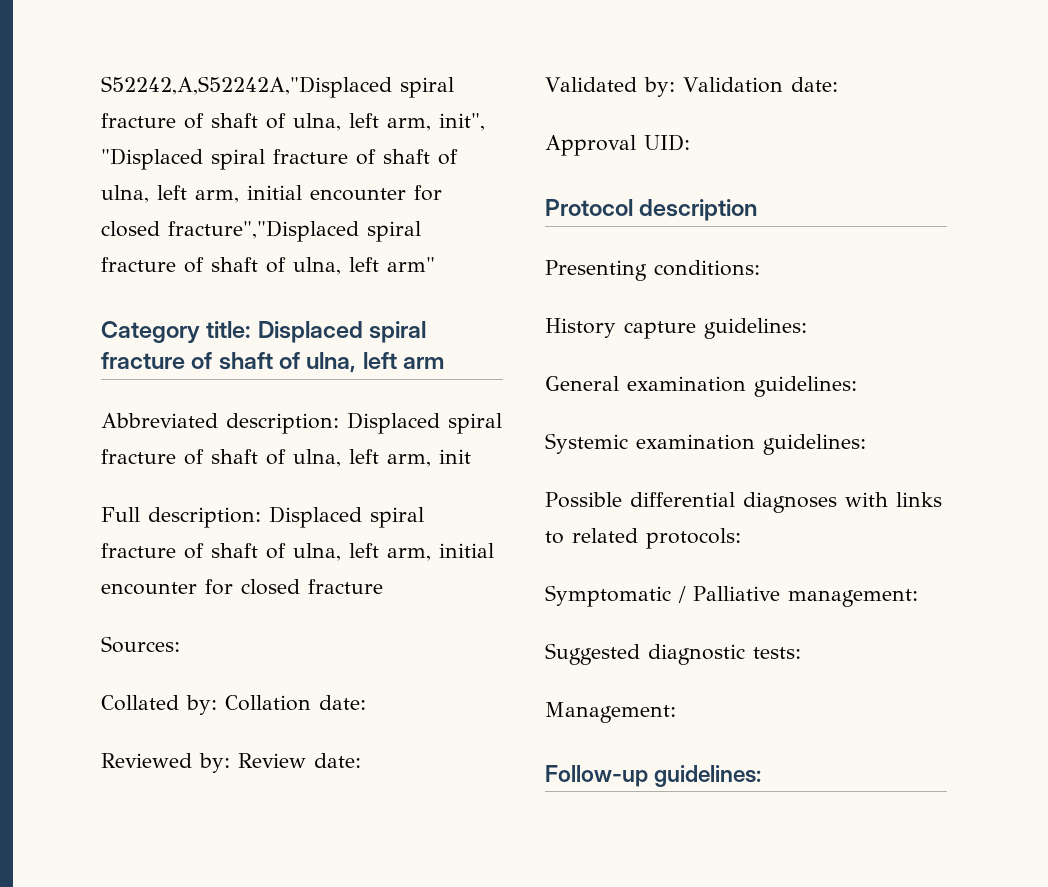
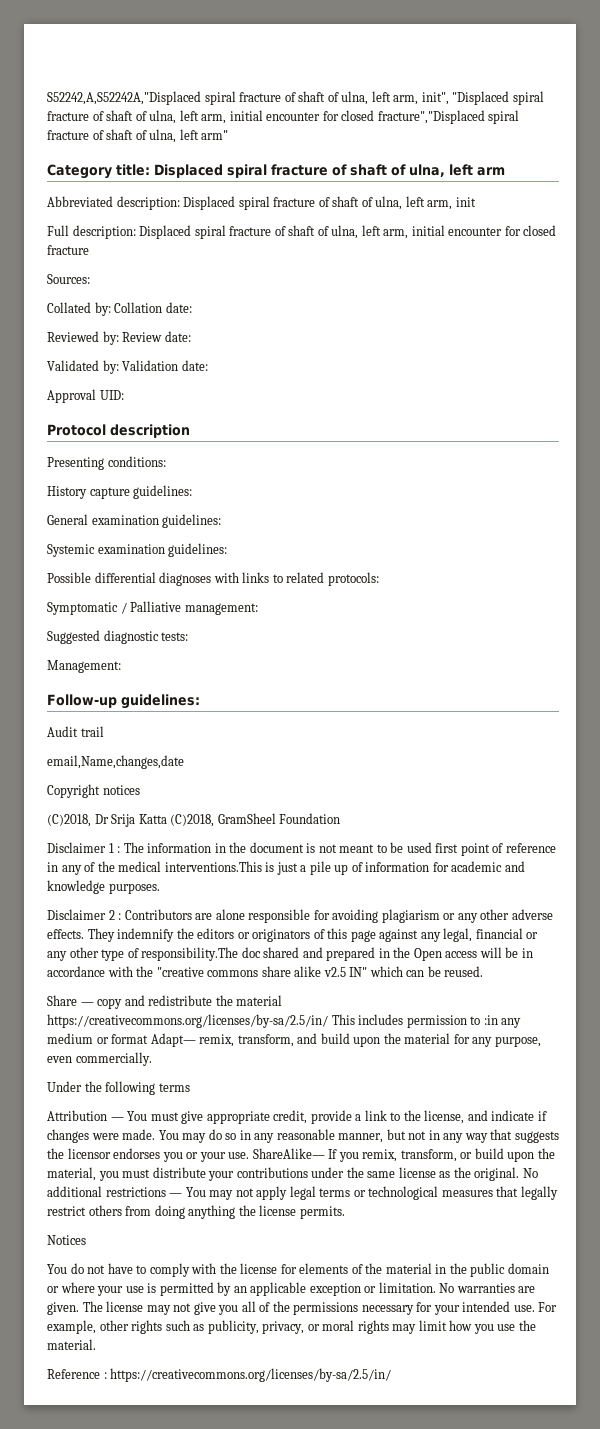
+ Audit trail
+ email,Name,changes,date
+ Copyright notices
+ (C)2018, Dr Srija Katta (C)2018, GramSheel Foundation
+ Disclaimer 1 : The information in the document is not meant to be used first point of reference in any of the medical interventions.This is just a pile up of information for academic and knowledge purposes.
+ Disclaimer 2 : Contributors are alone responsible for avoiding plagiarism or any other adverse effects. They indemnify the editors or originators of this page against any legal, financial or any other type of responsibility.The doc shared and prepared in the Open access will be in accordance with the "creative commons share alike v2.5 IN" which can be reused.
+ Share — copy and redistribute the material https://creativecommons.org/licenses/by-sa/2.5/in/ This includes permission to :in any medium or format Adapt— remix, transform, and build upon the material for any purpose, even commercially.
+ Under the following terms
+ Attribution — You must give appropriate credit, provide a link to the license, and indicate if changes were made. You may do so in any reasonable manner, but not in any way that suggests the licensor endorses you or your use. ShareAlike— If you remix, transform, or build upon the material, you must distribute your contributions under the same license as the original. No additional restrictions — You may not apply legal terms or technological measures that legally restrict others from doing anything the license permits.
+ Notices
+ You do not have to comply with the license for elements of the material in the public domain or where your use is permitted by an applicable exception or limitation. No warranties are given. The license may not give you all of the permissions necessary for your intended use. For example, other rights such as publicity, privacy, or moral rights may limit how you use the material.
+ Reference : https://creativecommons.org/licenses/by-sa/2.5/in/

